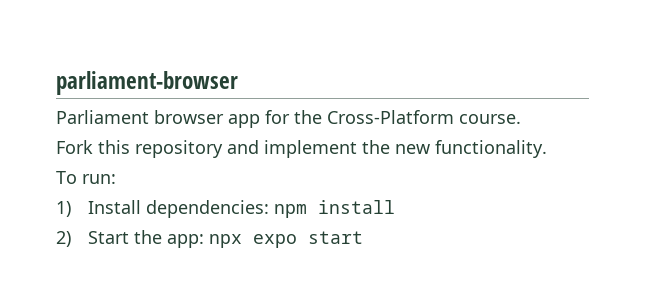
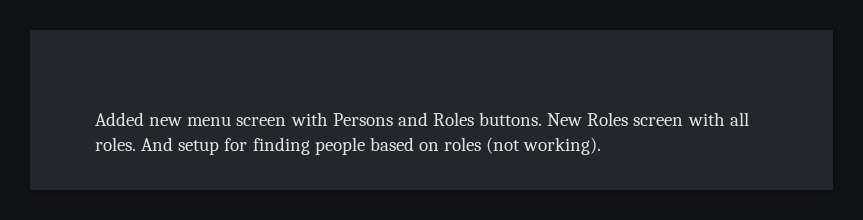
- parliament-browser
- Parliament browser app for the Cross-Platform course.
- Fork this repository and implement the new functionality.
- To run:
- 1) Install dependencies: npm install
- 2) Start the app: npx expo start
+ Added new menu screen with Persons and Roles buttons. New Roles screen with all roles. And setup for finding people based on roles (not working).

